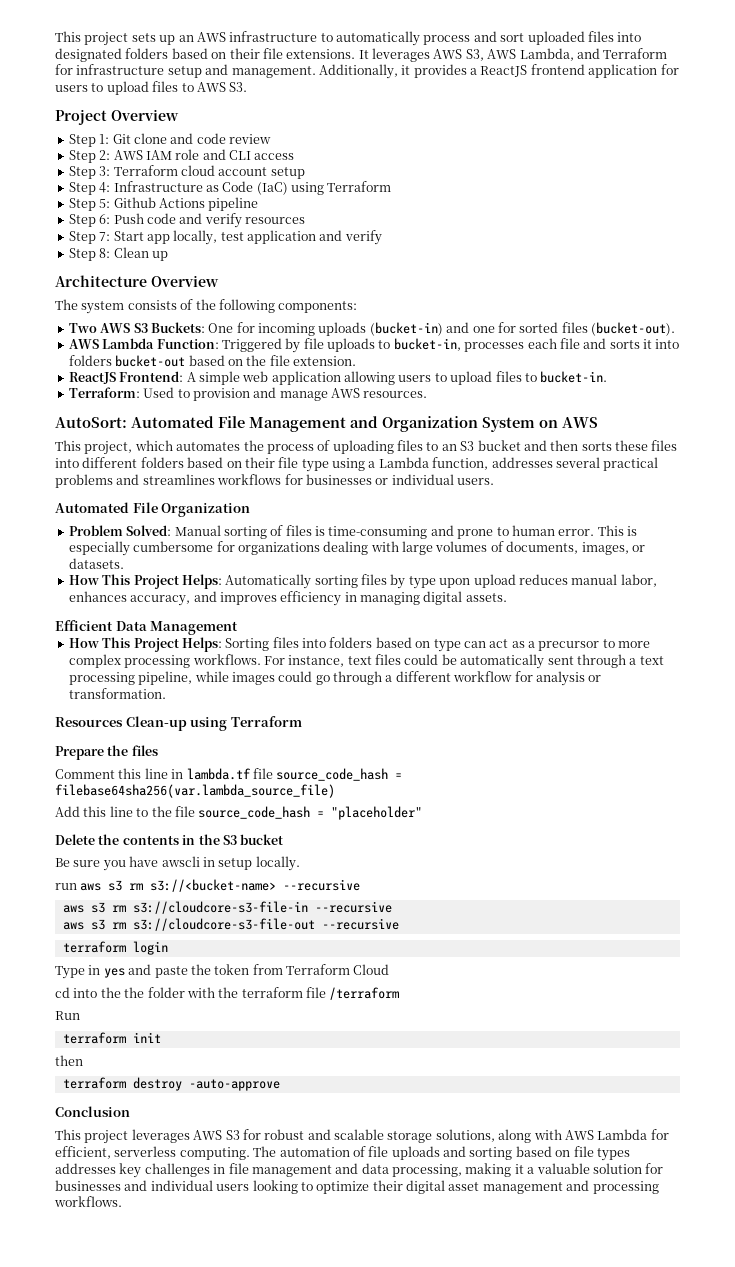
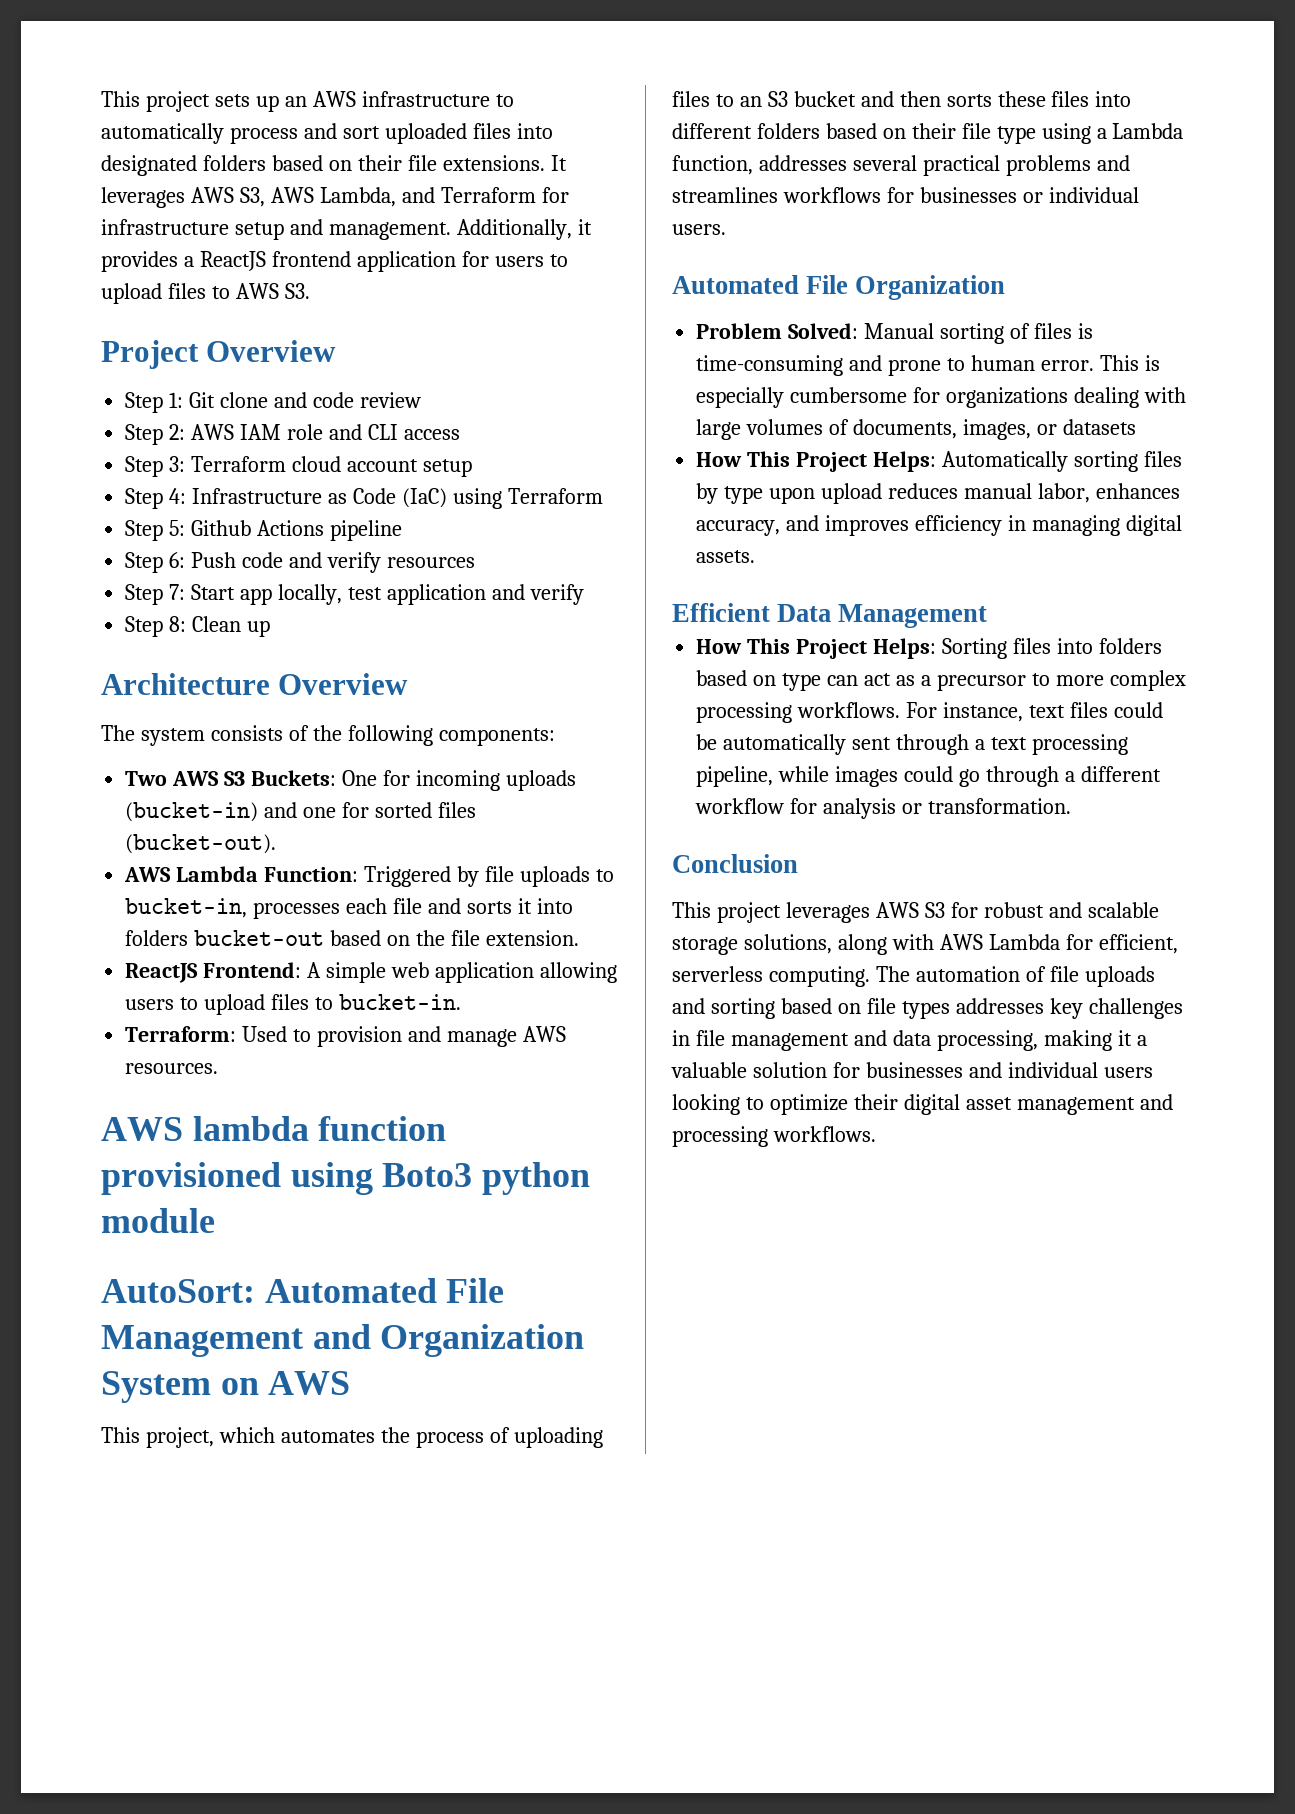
+ AWS lambda function provisioned using Boto3 python module
- This is especially cumbersome for organizations dealing with large volumes of documents, images, or datasets.
+ This is especially cumbersome for organizations dealing with large volumes of documents, images, or datasets
- Resources Clean-up using Terraform
- Prepare the files
- Comment this line in lambda.tf file source_code_hash = filebase64sha256(var.lambda_source_file)
- Add this line to the file source_code_hash = "placeholder"
- Delete the contents in the S3 bucket
- Be sure you have awscli in setup locally.
- run aws s3 rm s3://<bucket-name> --recursive
- aws s3 rm s3://cloudcore-s3-file-in --recursive
- aws s3 rm s3://cloudcore-s3-file-out --recursive
- terraform login
- Type in yes and paste the token from Terraform Cloud
- cd into the the folder with the terraform file /terraform
- Run
- terraform init
- then
- terraform destroy -auto-approve

